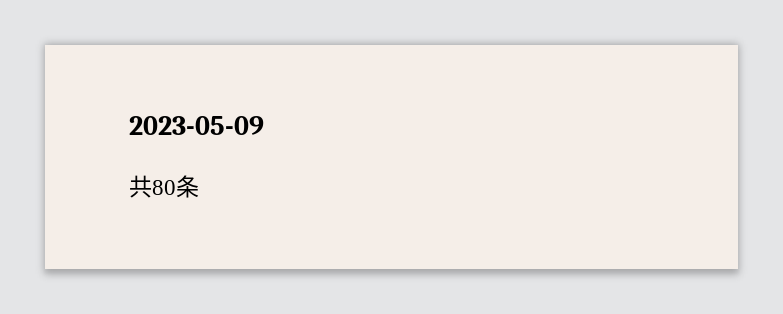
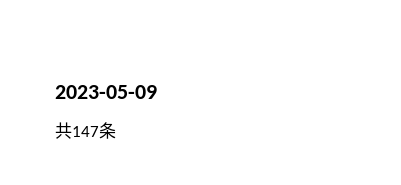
- 共80条
+ 共147条

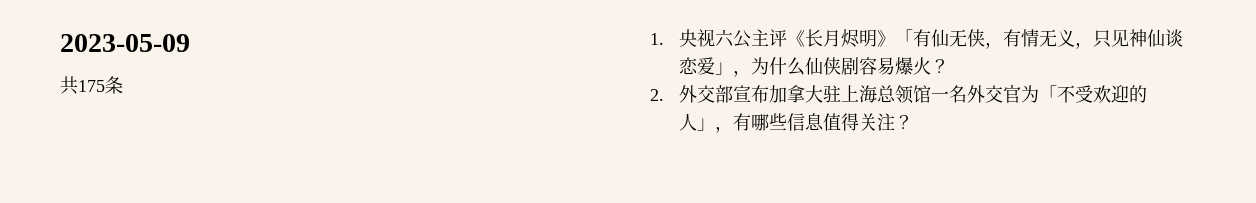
- 共147条
+ 共175条
+ 1.央视六公主评《长月烬明》「有仙无侠，有情无义，只见神仙谈恋爱」，为什么仙侠剧容易爆火？
+ 2.外交部宣布加拿大驻上海总领馆一名外交官为「不受欢迎的人」，有哪些信息值得关注？

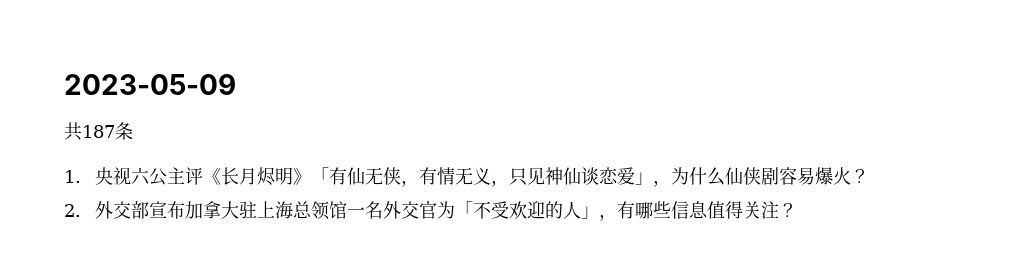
- 共175条
+ 共187条

